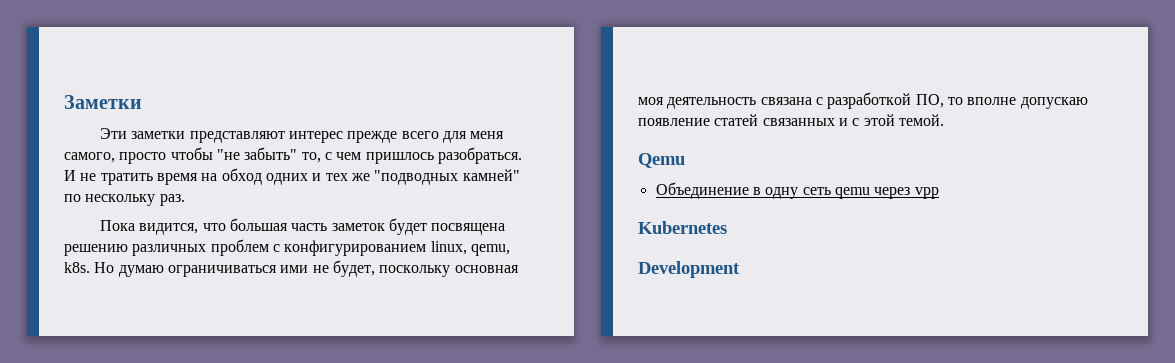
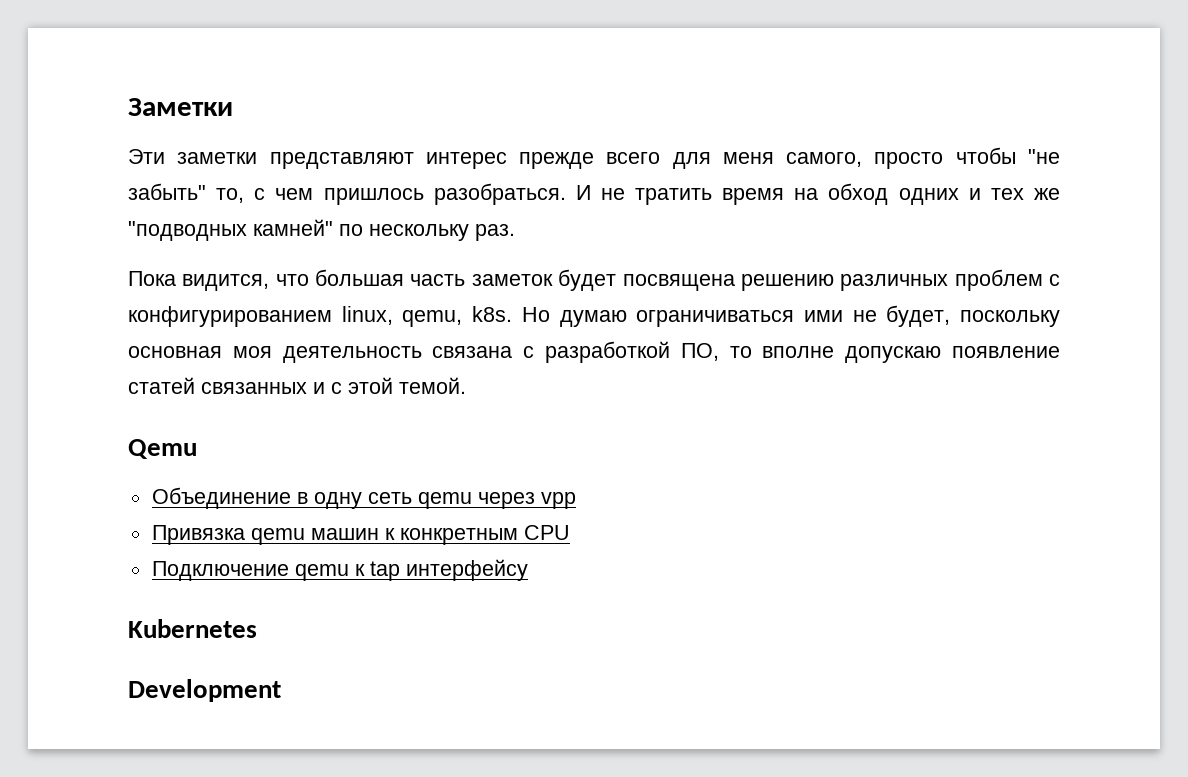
+ Привязка qemu машин к конкретным CPU
+ Подключение qemu к tap интерфейсу

